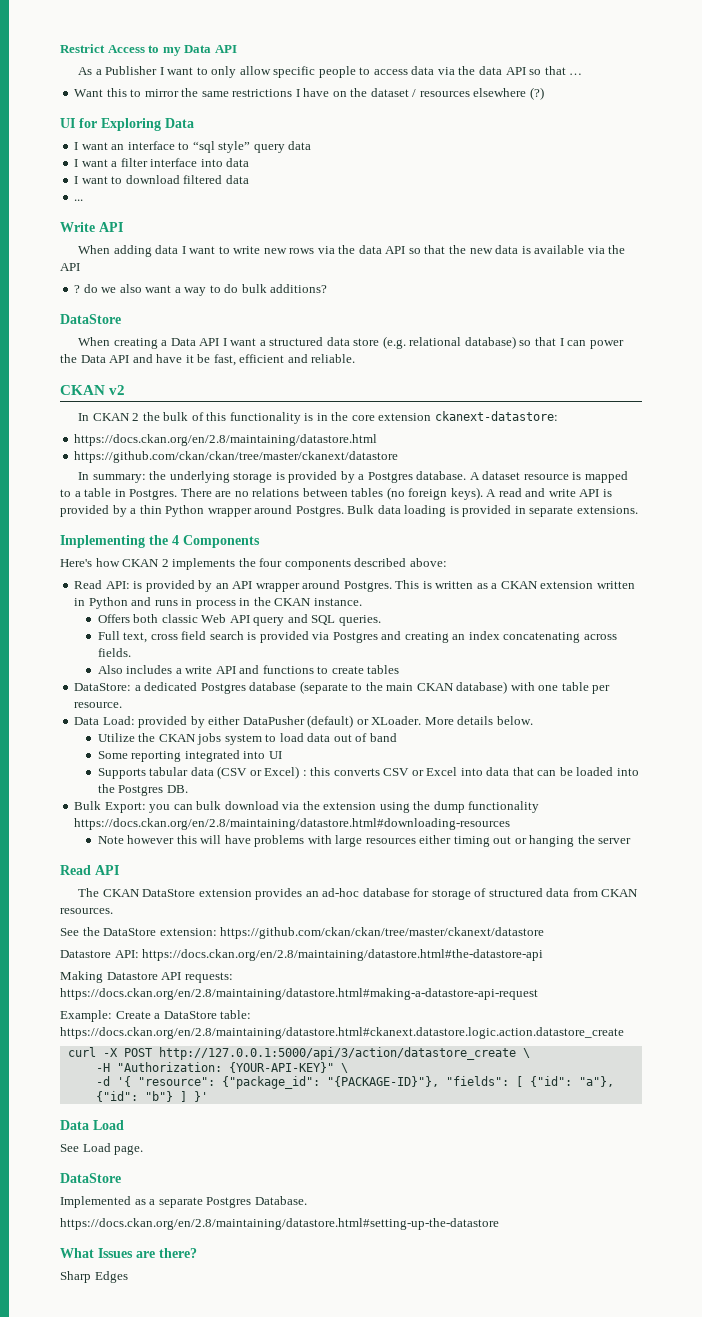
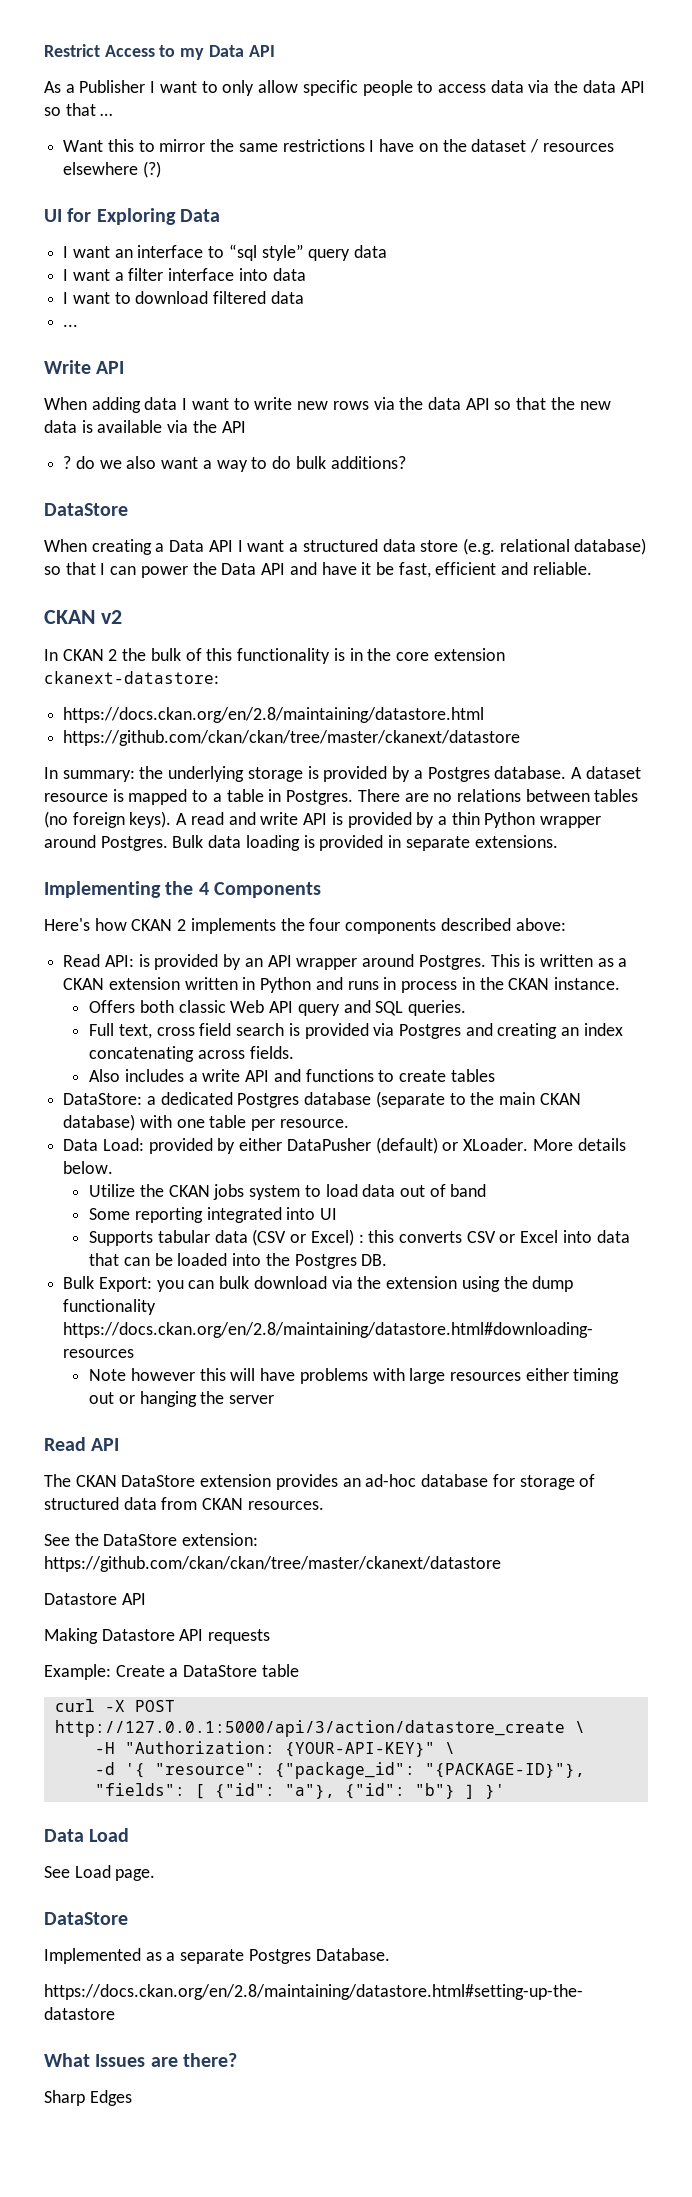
  See the DataStore extension: https://github.com/ckan/ckan/tree/master/ckanext/datastore
- Datastore API: https://docs.ckan.org/en/2.8/maintaining/datastore.html#the-datastore-api
+ Datastore API
- Making Datastore API requests: https://docs.ckan.org/en/2.8/maintaining/datastore.html#making-a-datastore-api-request
+ Making Datastore API requests
- Example: Create a DataStore table: https://docs.ckan.org/en/2.8/maintaining/datastore.html#ckanext.datastore.logic.action.datastore_create
+ Example: Create a DataStore table

